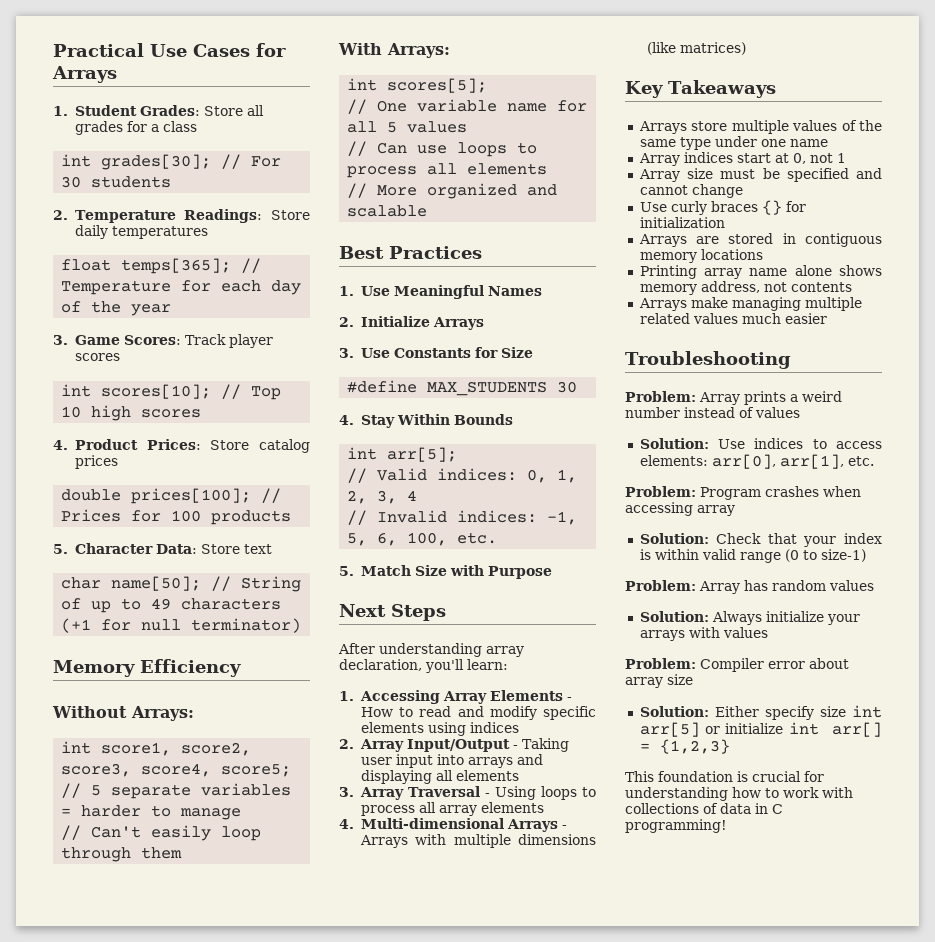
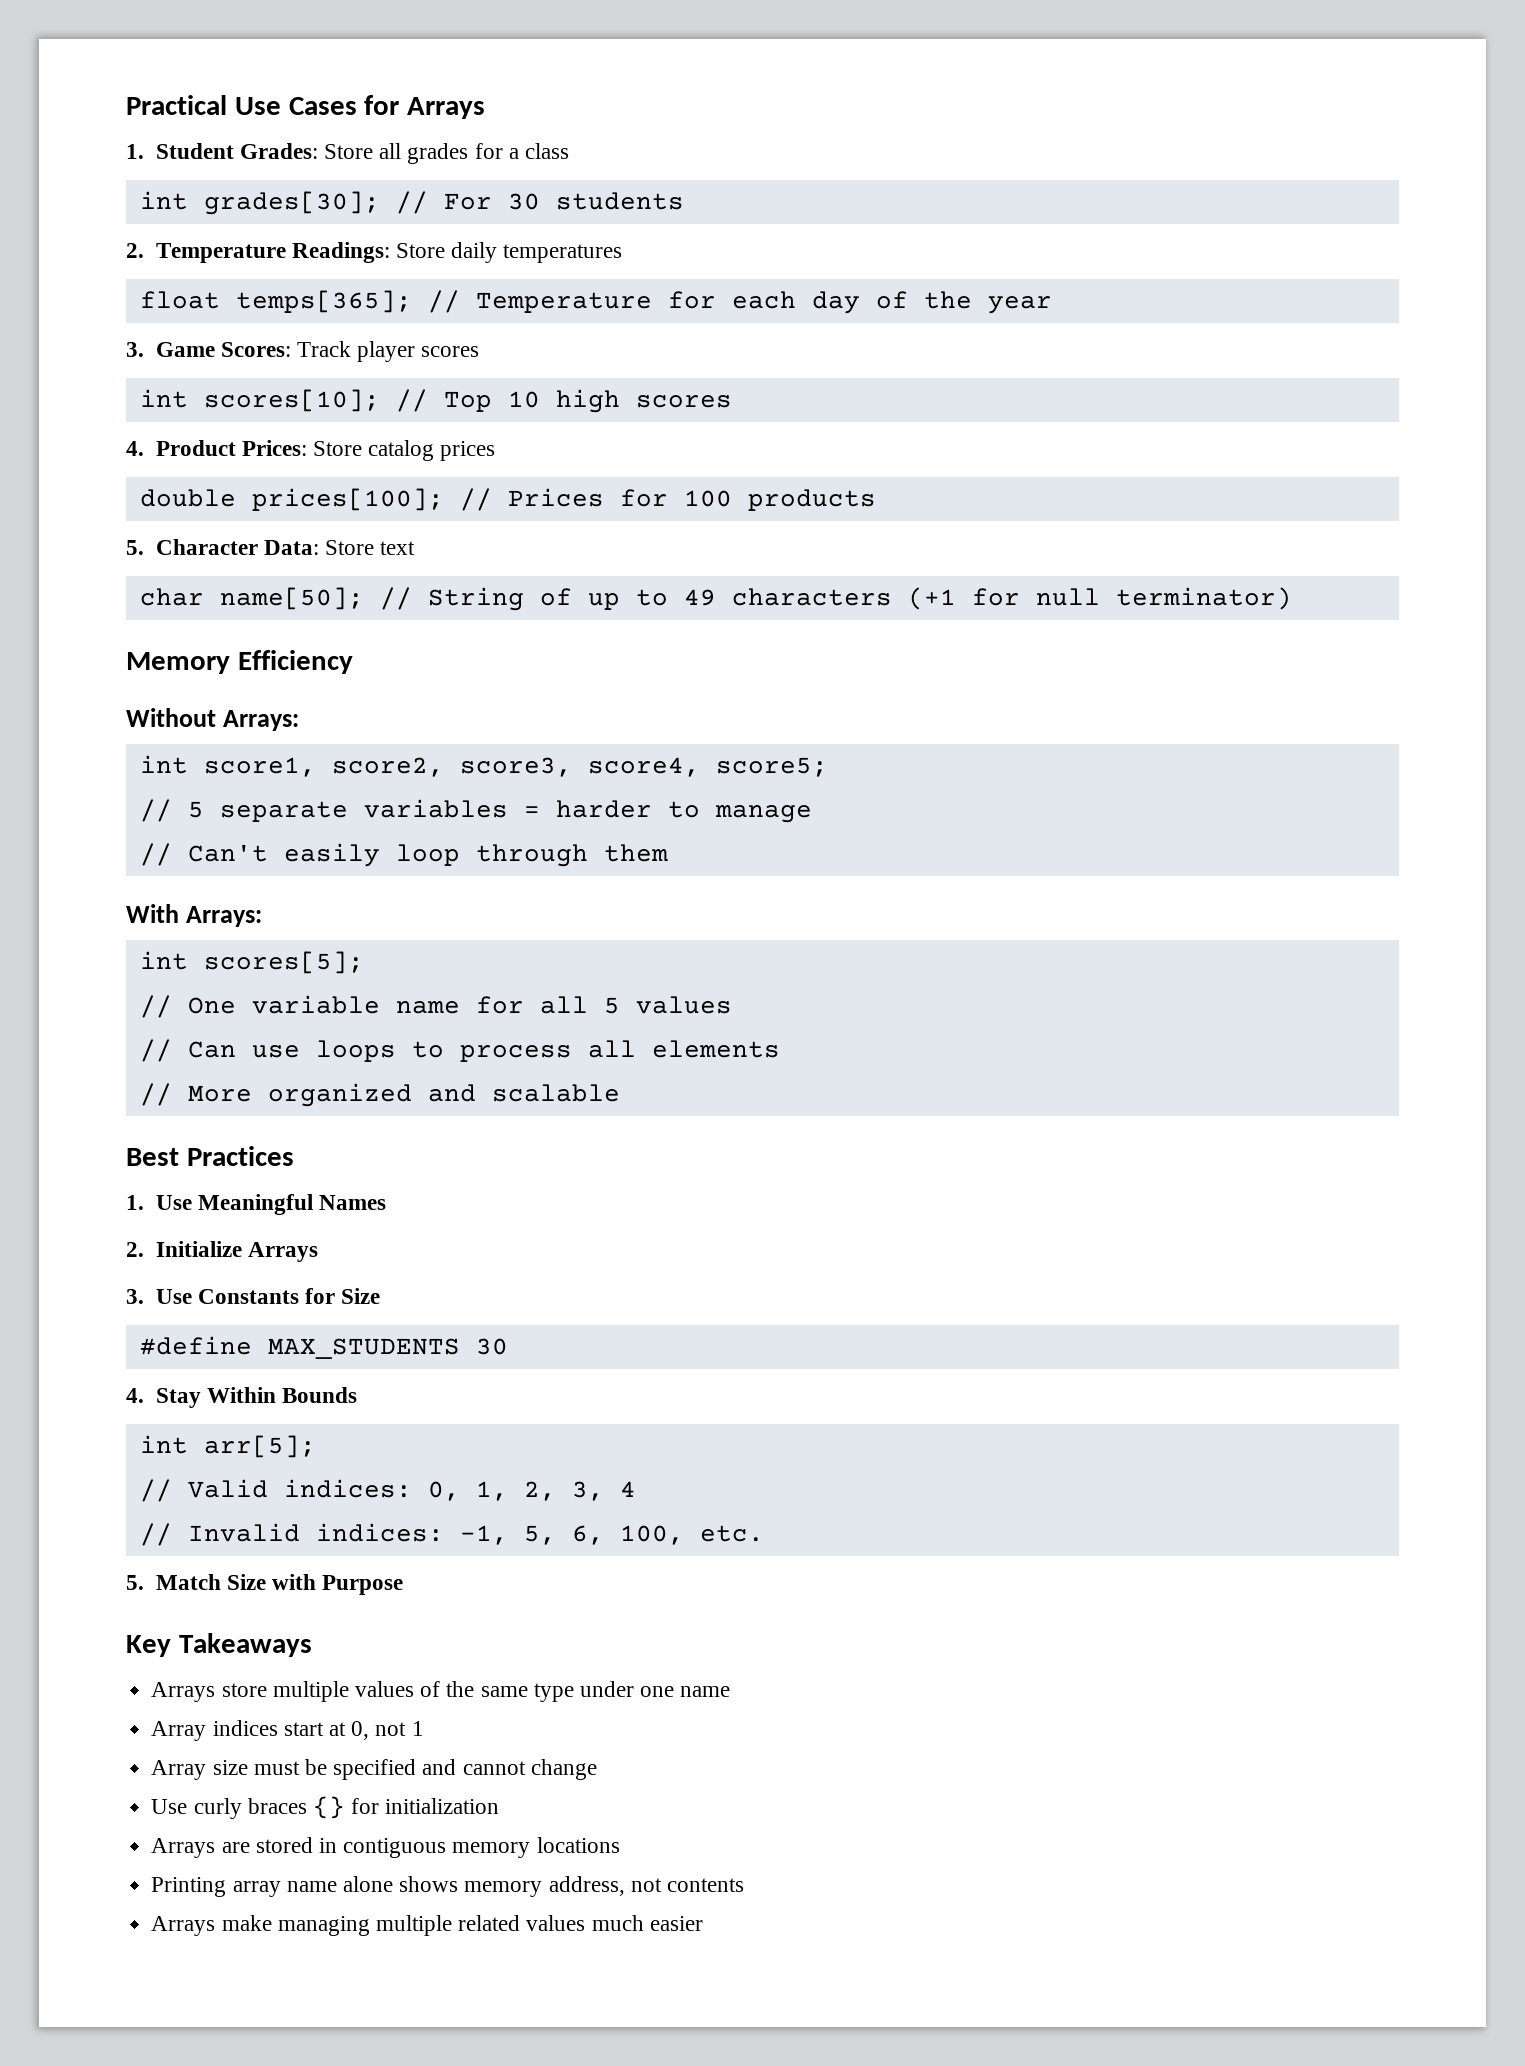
- Next Steps
- After understanding array declaration, you'll learn:
- 1. Accessing Array Elements - How to read and modify specific elements using indices
- 2. Array Input/Output - Taking user input into arrays and displaying all elements
- 3. Array Traversal - Using loops to process all array elements
- 4. Multi-dimensional Arrays - Arrays with multiple dimensions (like matrices)
- Troubleshooting
- Problem: Array prints a weird number instead of values
- Solution: Use indices to access elements: arr[0], arr[1], etc.
- Problem: Program crashes when accessing array
- Solution: Check that your index is within valid range (0 to size-1)
- Problem: Array has random values
- Solution: Always initialize your arrays with values
- Problem: Compiler error about array size
- Solution: Either specify size int arr[5] or initialize int arr[] = {1,2,3}
- This foundation is crucial for understanding how to work with collections of data in C programming!

